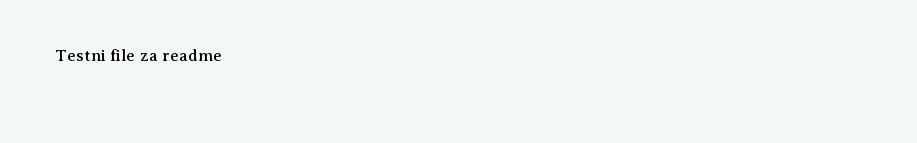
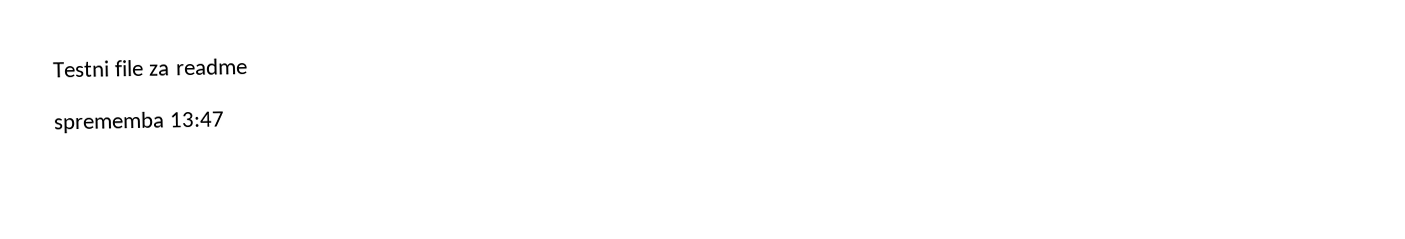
+ sprememba 13:47

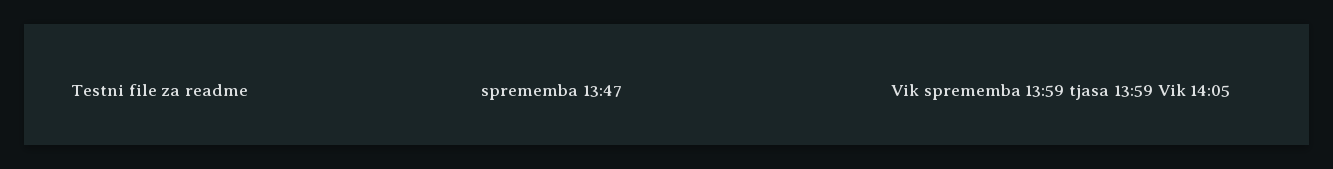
+ Vik sprememba 13:59 tjasa 13:59 Vik 14:05

